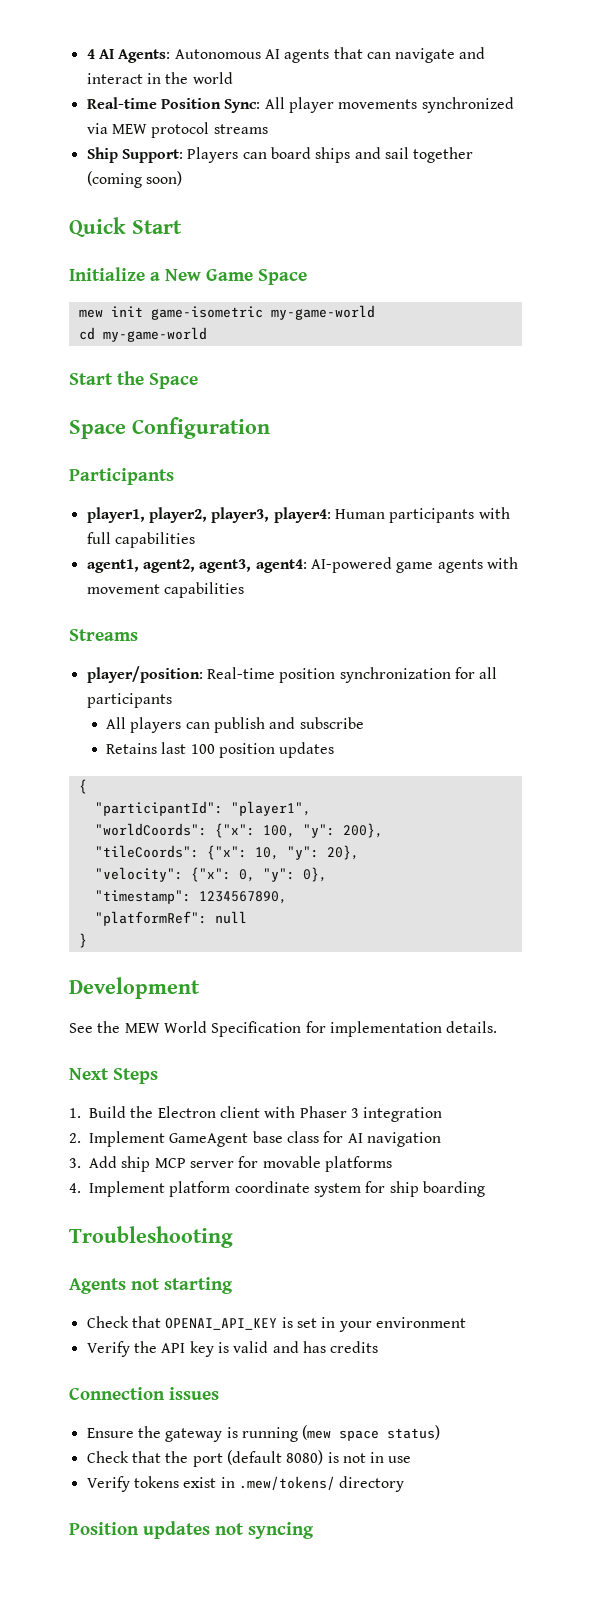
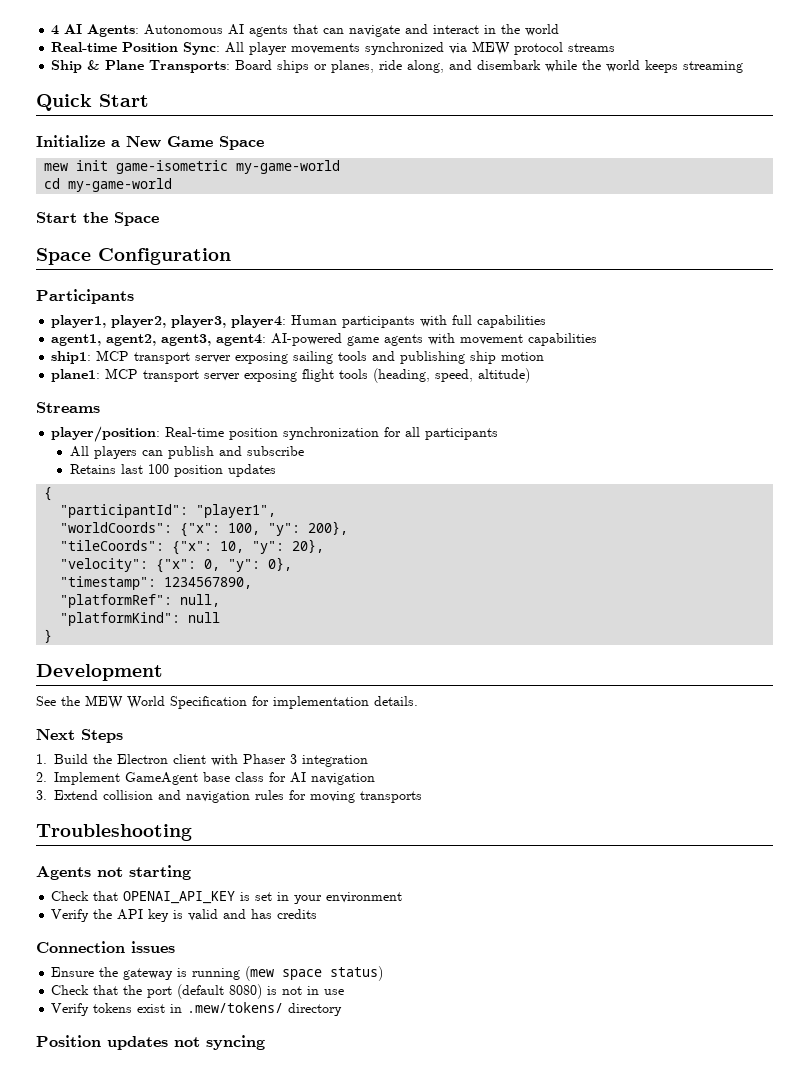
- Ship Support: Players can board ships and sail together (coming soon)
+ Ship & Plane Transports: Board ships or planes, ride along, and disembark while the world keeps streaming
+ ship1: MCP transport server exposing sailing tools and publishing ship motion
+ plane1: MCP transport server exposing flight tools (heading, speed, altitude)
- "platformRef": null
+ "platformRef": null,
+ "platformKind": null
- 3. Add ship MCP server for movable platforms
- 4. Implement platform coordinate system for ship boarding
+ 3. Extend collision and navigation rules for moving transports

